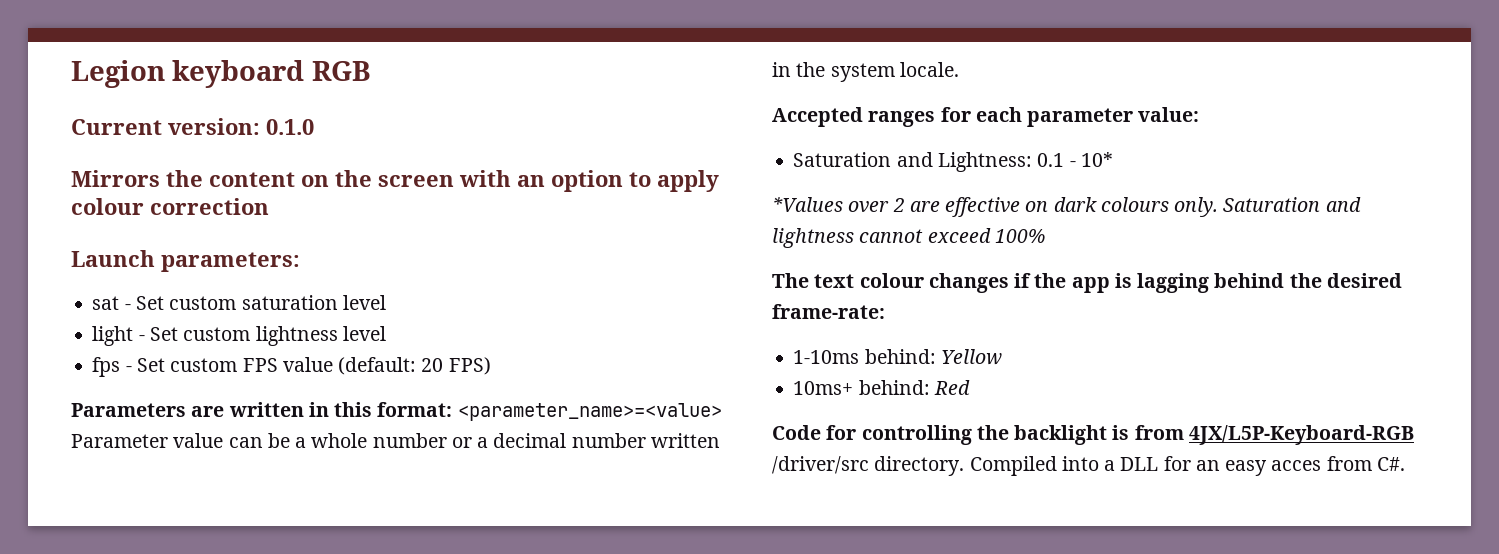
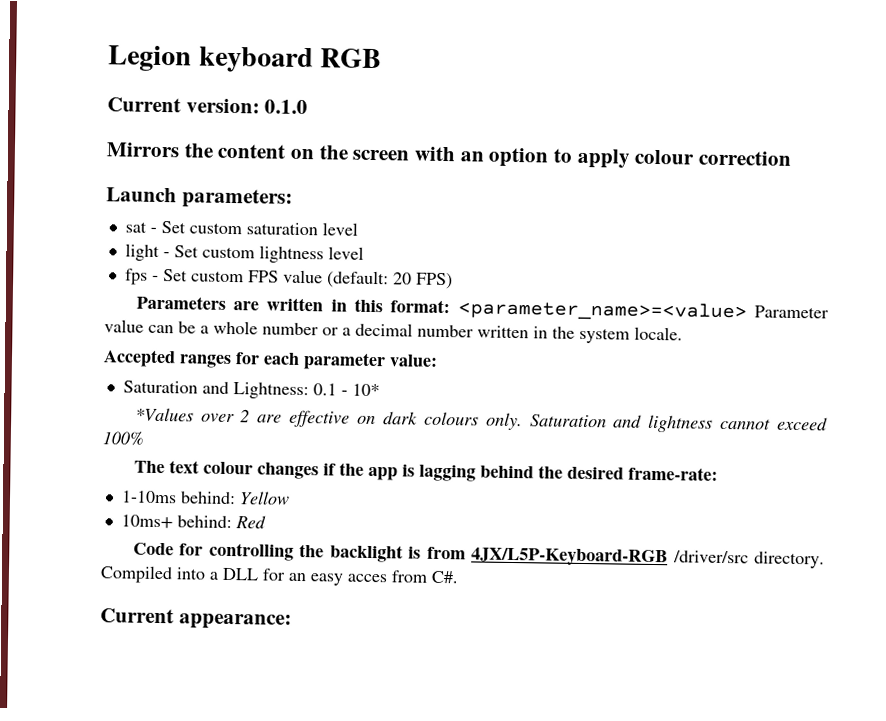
+ Current appearance:

